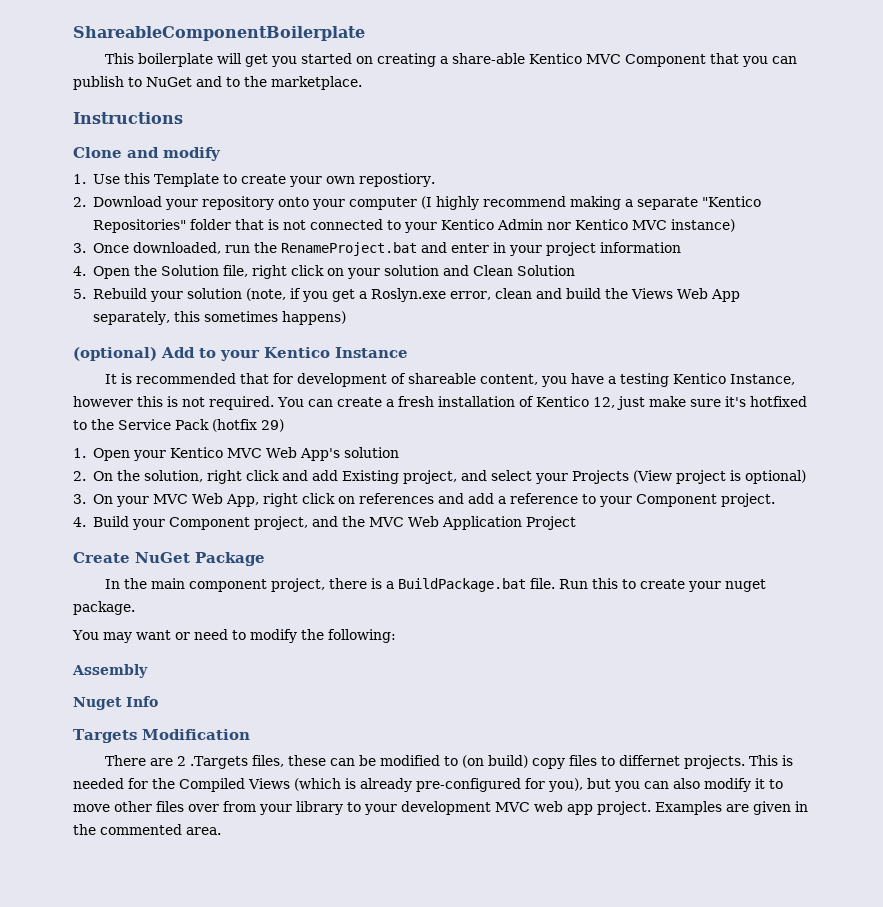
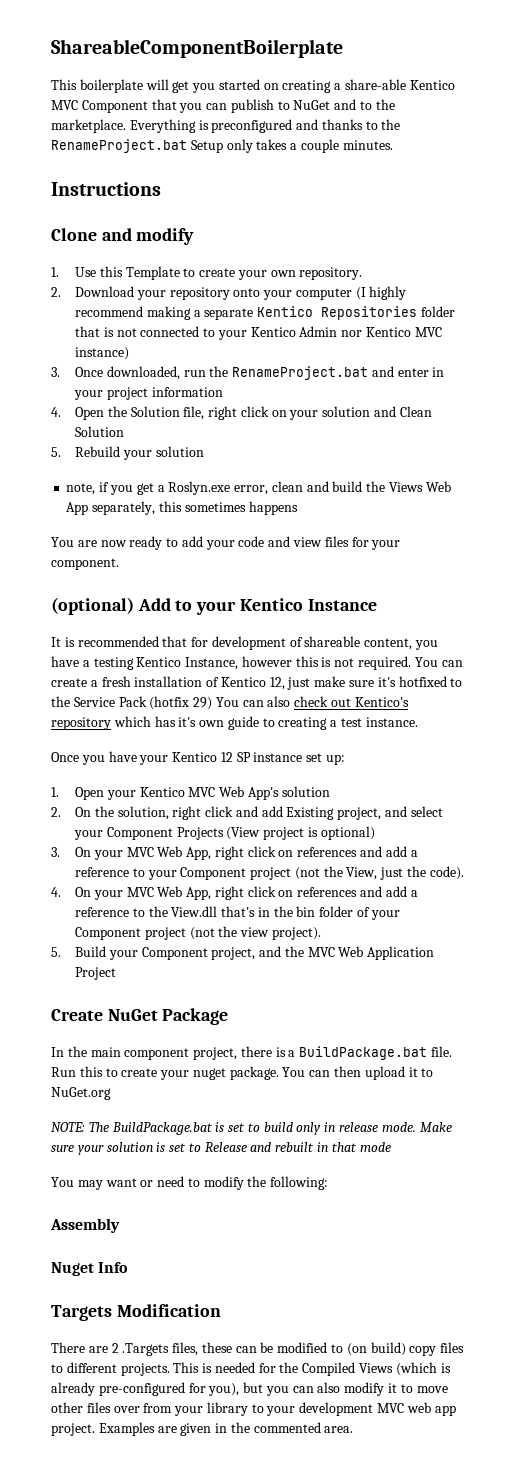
+ Everything is preconfigured and thanks to the RenameProject.bat Setup only takes a couple minutes.
- 1. Use this Template to create your own repostiory.
+ 1. Use this Template to create your own repository.
- 2. Download your repository onto your computer (I highly recommend making a separate "Kentico Repositories" folder that is not connected to your Kentico Admin nor Kentico MVC instance)
+ 2. Download your repository onto your computer (I highly recommend making a separate Kentico Repositories folder that is not connected to your Kentico Admin nor Kentico MVC instance)
- 5. Rebuild your solution (note, if you get a Roslyn.exe error, clean and build the Views Web App separately, this sometimes happens)
+ 5. Rebuild your solution
+ note, if you get a Roslyn.exe error, clean and build the Views Web App separately, this sometimes happens
+ You are now ready to add your code and view files for your component.
- You can create a fresh installation of Kentico 12, just make sure it's hotfixed to the Service Pack (hotfix 29)
+ You can create a fresh installation of Kentico 12, just make sure it's hotfixed to the Service Pack (hotfix 29) You can also check out Kentico's repository which has it's own guide to creating a test instance.
+ Once you have your Kentico 12 SP instance set up:
- 2. On the solution, right click and add Existing project, and select your Projects (View project is optional)
+ 2. On the solution, right click and add Existing project, and select your Component Projects (View project is optional)
- 3. On your MVC Web App, right click on references and add a reference to your Component project.
- 4. Build your Component project, and the MVC Web Application Project
+ 3. On your MVC Web App, right click on references and add a reference to your Component project (not the View, just the code).
+ 4. On your MVC Web App, right click on references and add a reference to the View.dll that's in the bin folder of your Component project (not the view project).
+ 5. Build your Component project, and the MVC Web Application Project
+ You can then upload it to NuGet.org
+ NOTE: The BuildPackage.bat is set to build only in release mode. Make sure your solution is set to Release and rebuilt in that mode
- There are 2 .Targets files, these can be modified to (on build) copy files to differnet projects.
+ There are 2 .Targets files, these can be modified to (on build) copy files to different projects.

